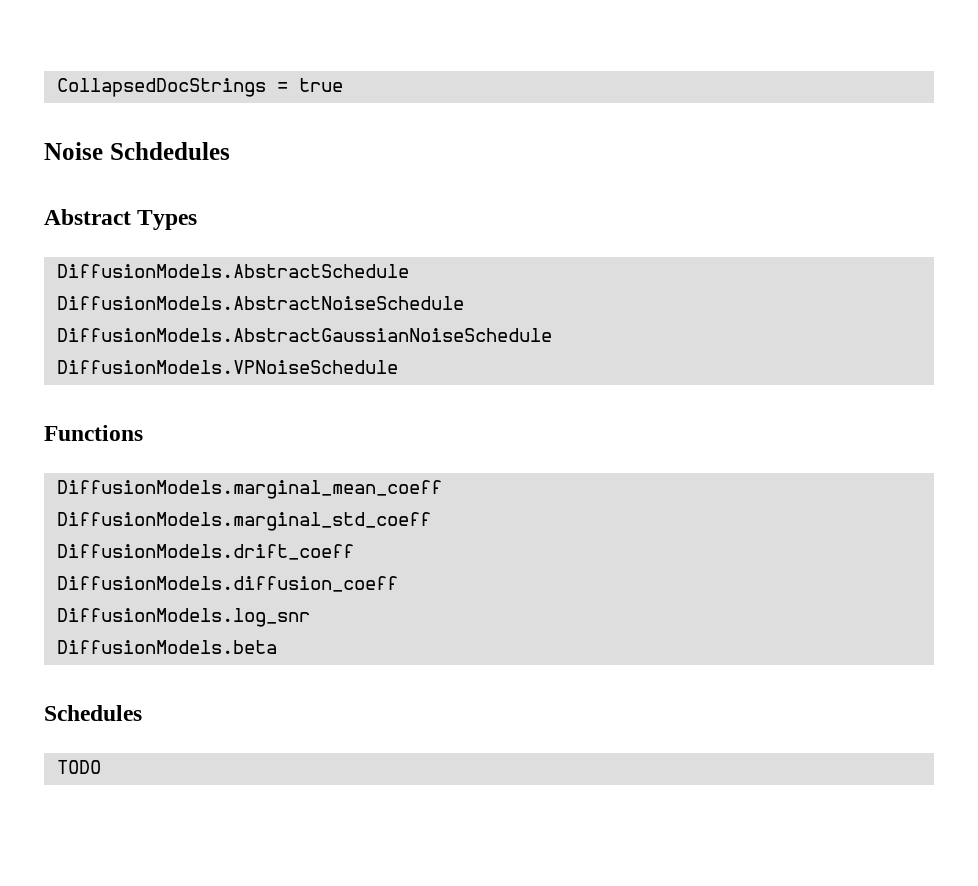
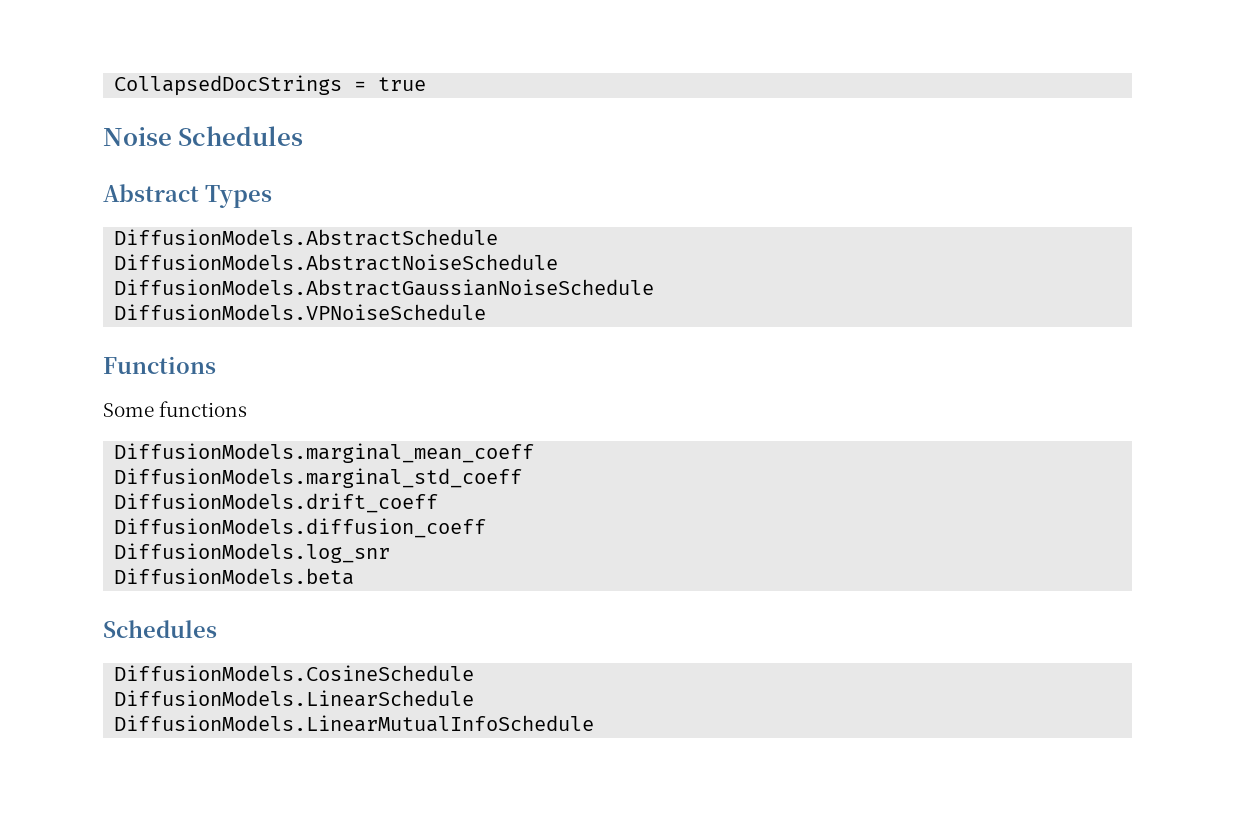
- Noise Schdedules
+ Noise Schedules
+ Some functions
- TODO
+ DiffusionModels.CosineSchedule
+ DiffusionModels.LinearSchedule
+ DiffusionModels.LinearMutualInfoSchedule

